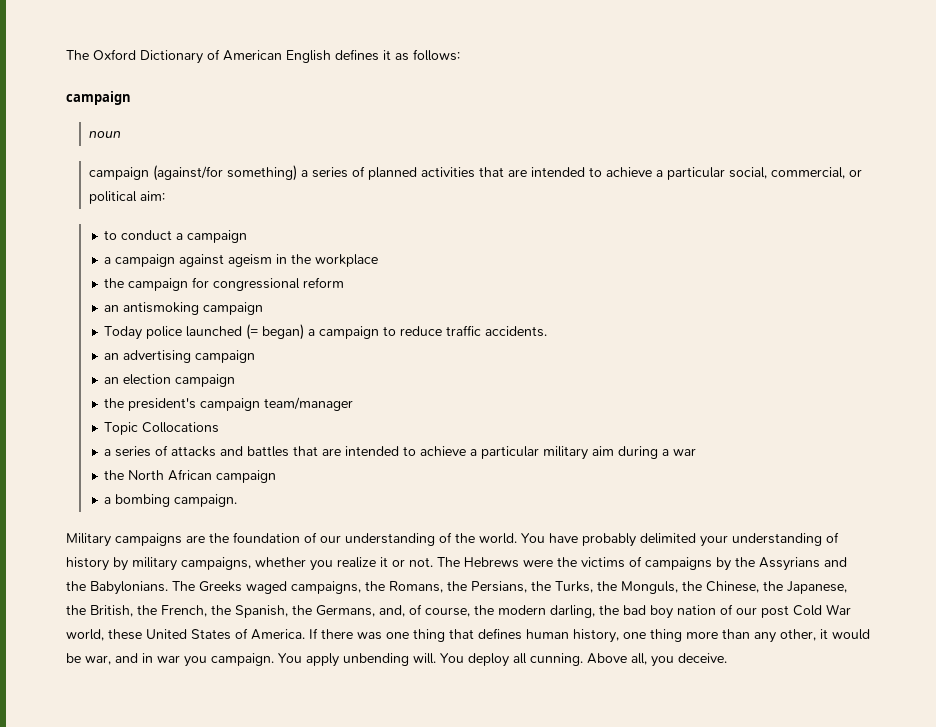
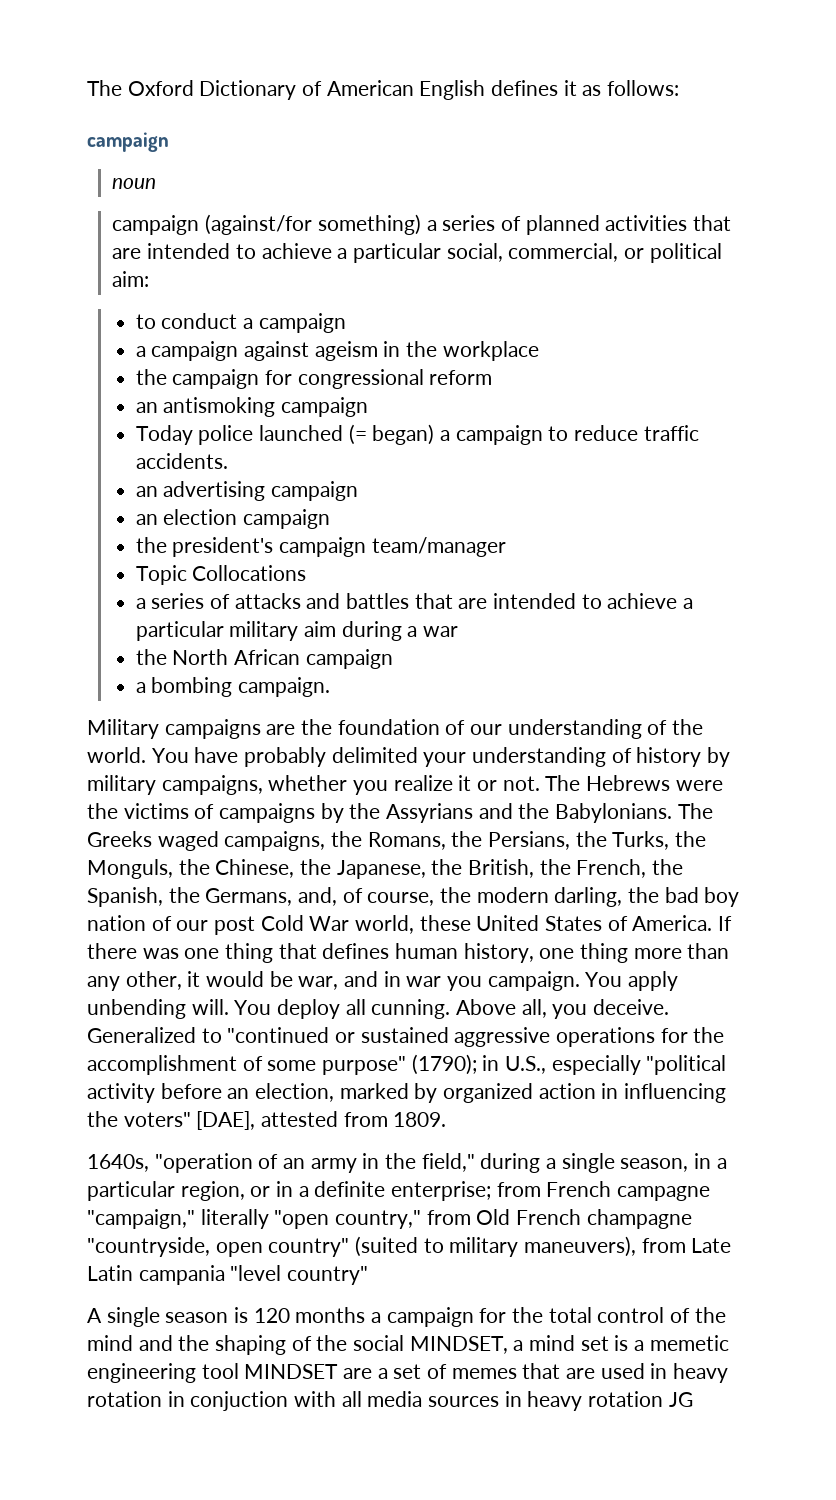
+ Generalized to "continued or sustained aggressive operations for the accomplishment of some purpose" (1790); in U.S., especially "political activity before an election, marked by organized action in influencing the voters" [DAE], attested from 1809.
+ 1640s, "operation of an army in the field," during a single season, in a particular region, or in a definite enterprise; from French campagne "campaign," literally "open country," from Old French champagne "countryside, open country" (suited to military maneuvers), from Late Latin campania "level country"
+ A single season is 120 months a campaign for the total control of the mind and the shaping of the social MINDSET, a mind set is a memetic engineering tool MINDSET are a set of memes that are used in heavy rotation in conjuction with all media sources in heavy rotation JG

